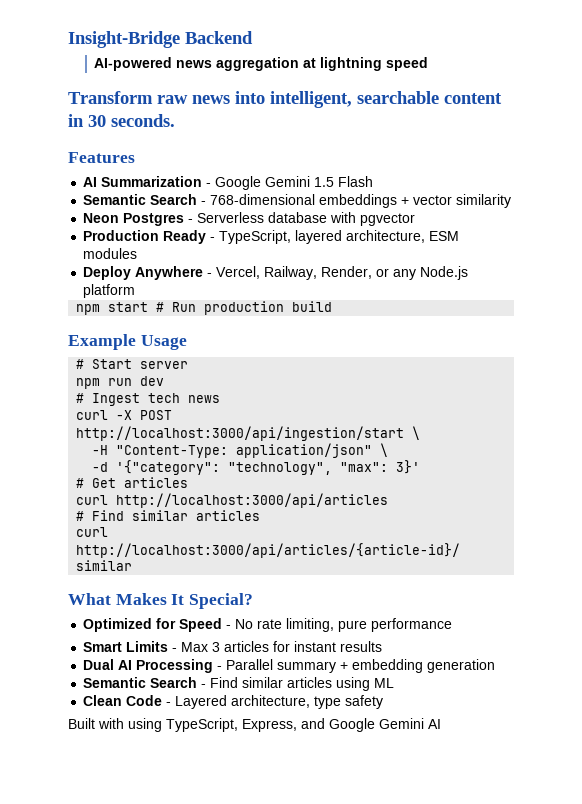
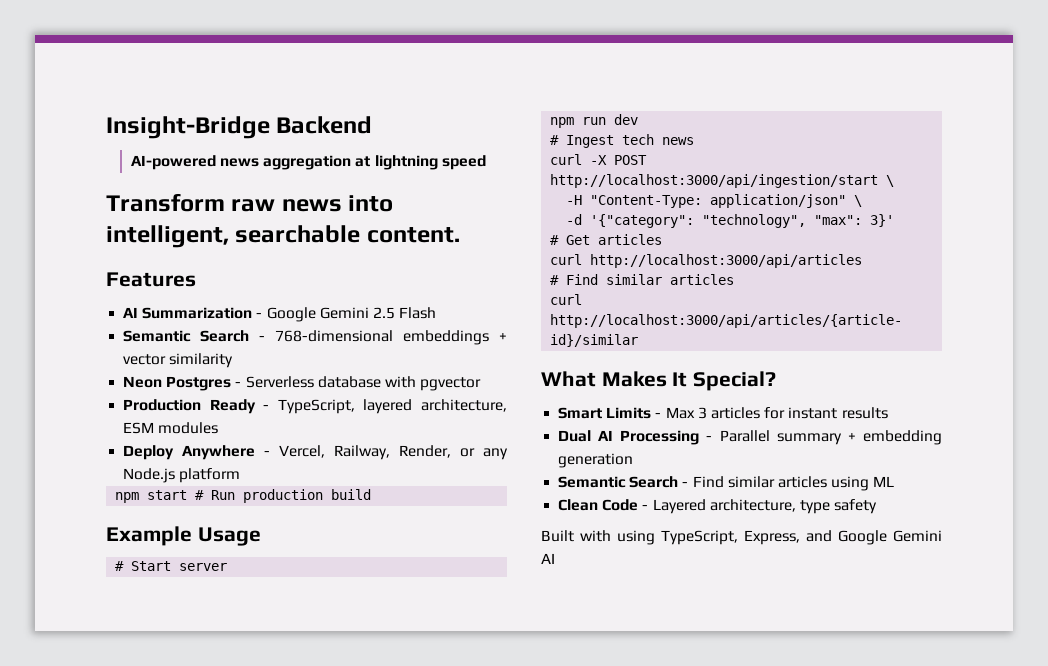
- Transform raw news into intelligent, searchable content in 30 seconds.
+ Transform raw news into intelligent, searchable content.
- AI Summarization - Google Gemini 1.5 Flash
+ AI Summarization - Google Gemini 2.5 Flash
- Optimized for Speed - No rate limiting, pure performance

